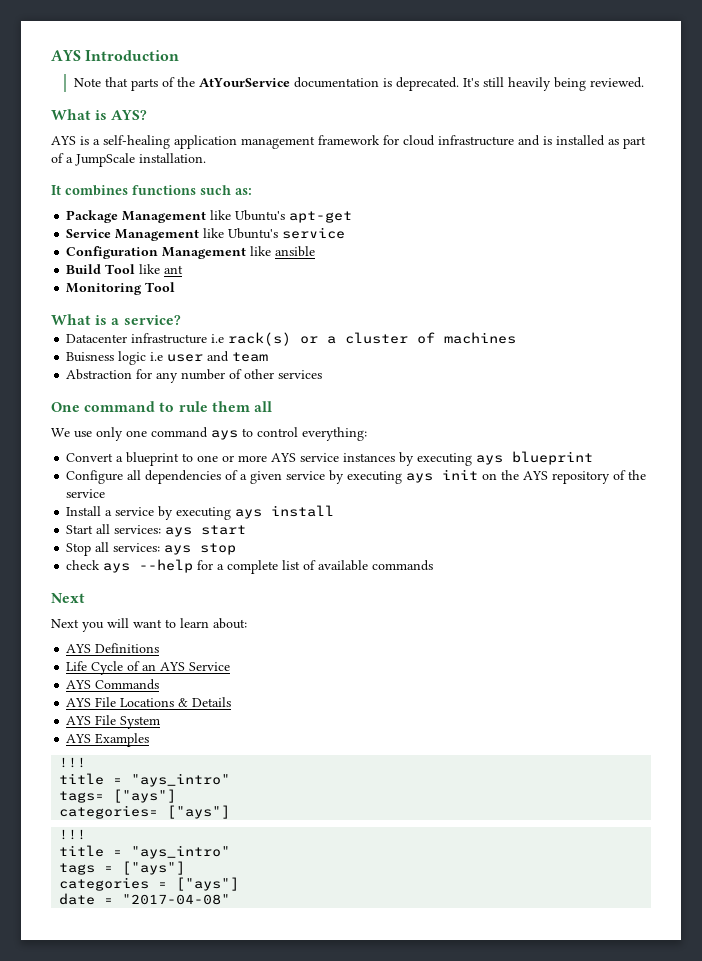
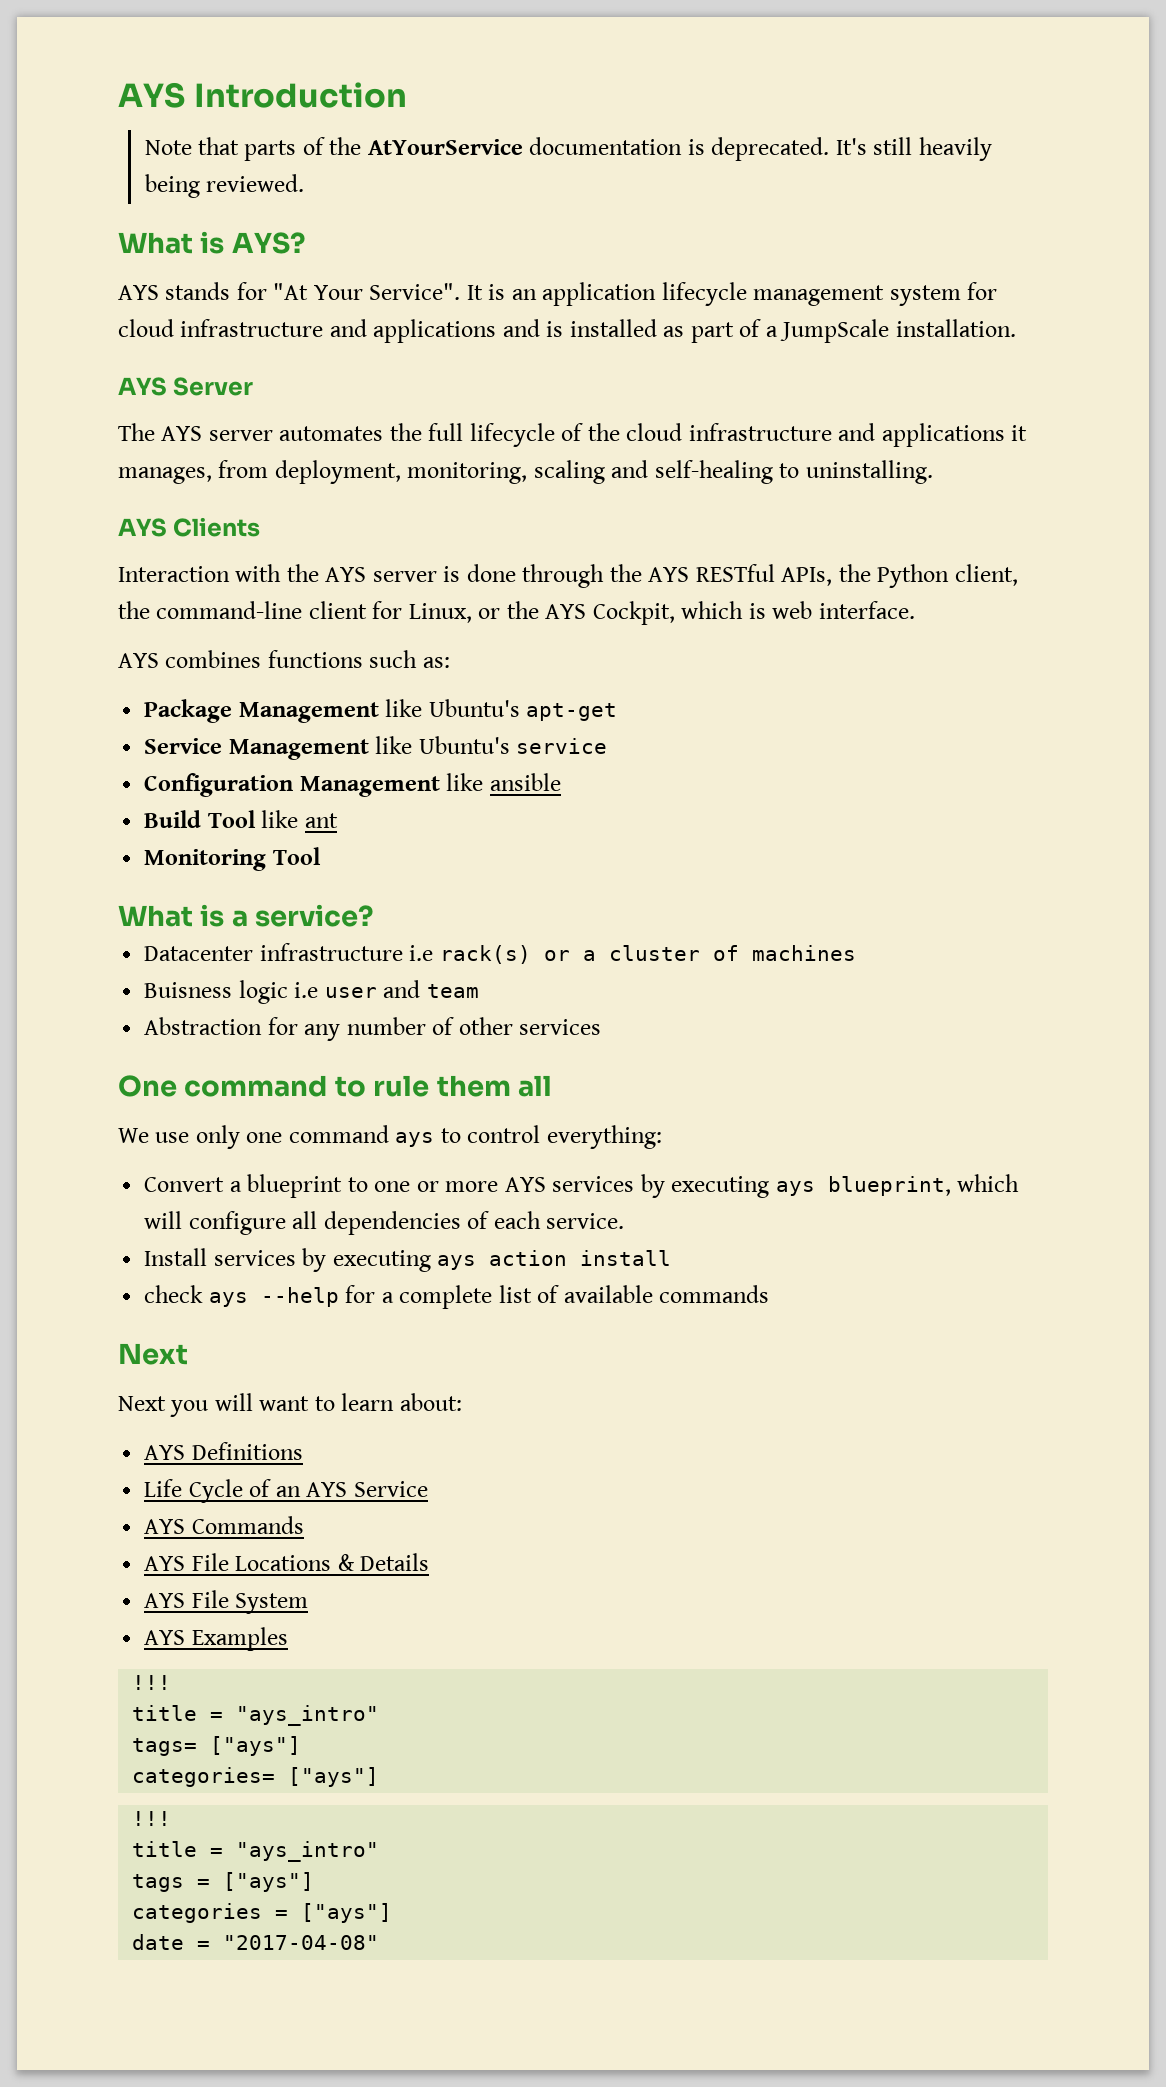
- AYS is a self-healing application management framework for cloud infrastructure and is installed as part of a JumpScale installation.
+ AYS stands for "At Your Service". It is an application lifecycle management system for cloud infrastructure and applications and is installed as part of a JumpScale installation.
- It combines functions such as:
+ AYS Server
+ The AYS server automates the full lifecycle of the cloud infrastructure and applications it manages, from deployment, monitoring, scaling and self-healing to uninstalling.
+ AYS Clients
+ Interaction with the AYS server is done through the AYS RESTful APIs, the Python client, the command-line client for Linux, or the AYS Cockpit, which is web interface.
+ AYS combines functions such as:
- Convert a blueprint to one or more AYS service instances by executing ays blueprint
- Configure all dependencies of a given service by executing ays init on the AYS repository of the service
- Install a service by executing ays install
- Start all services: ays start
- Stop all services: ays stop
+ Convert a blueprint to one or more AYS services by executing ays blueprint, which will configure all dependencies of each service.
+ Install services by executing ays action install

